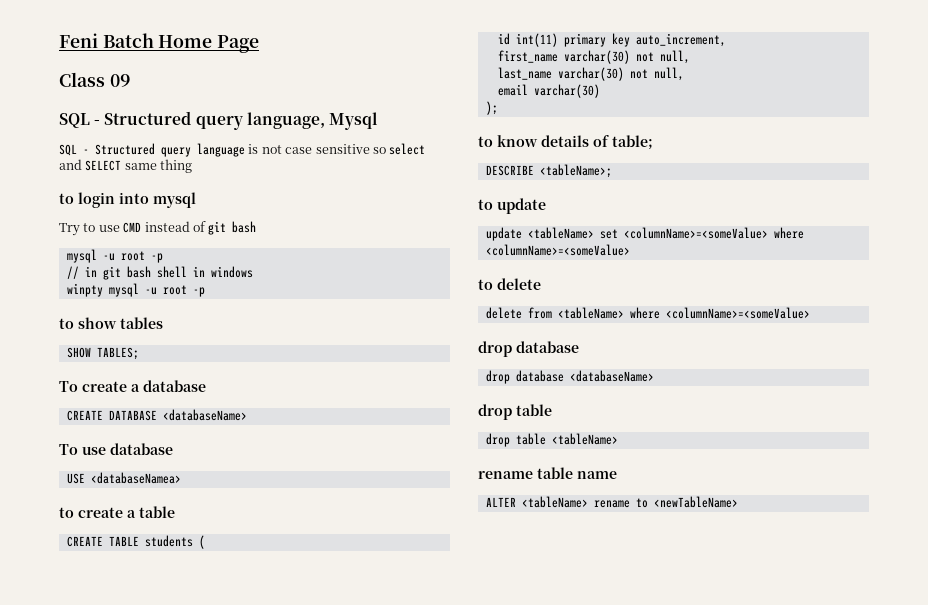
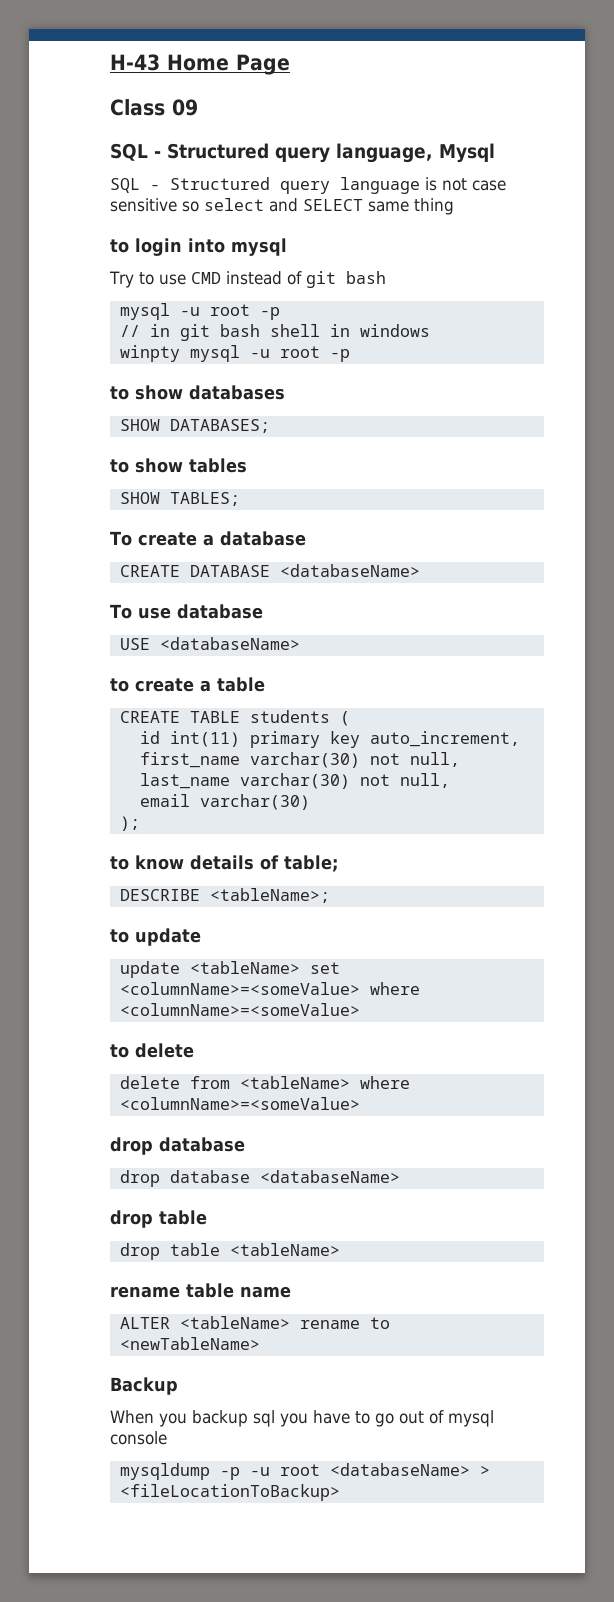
- Feni Batch Home Page
+ H-43 Home Page
+ to show databases
+ SHOW DATABASES;
- USE <databaseNamea>
+ USE <databaseName>
+ Backup
+ When you backup sql you have to go out of mysql console
+ mysqldump -p -u root <databaseName> > <fileLocationToBackup>

